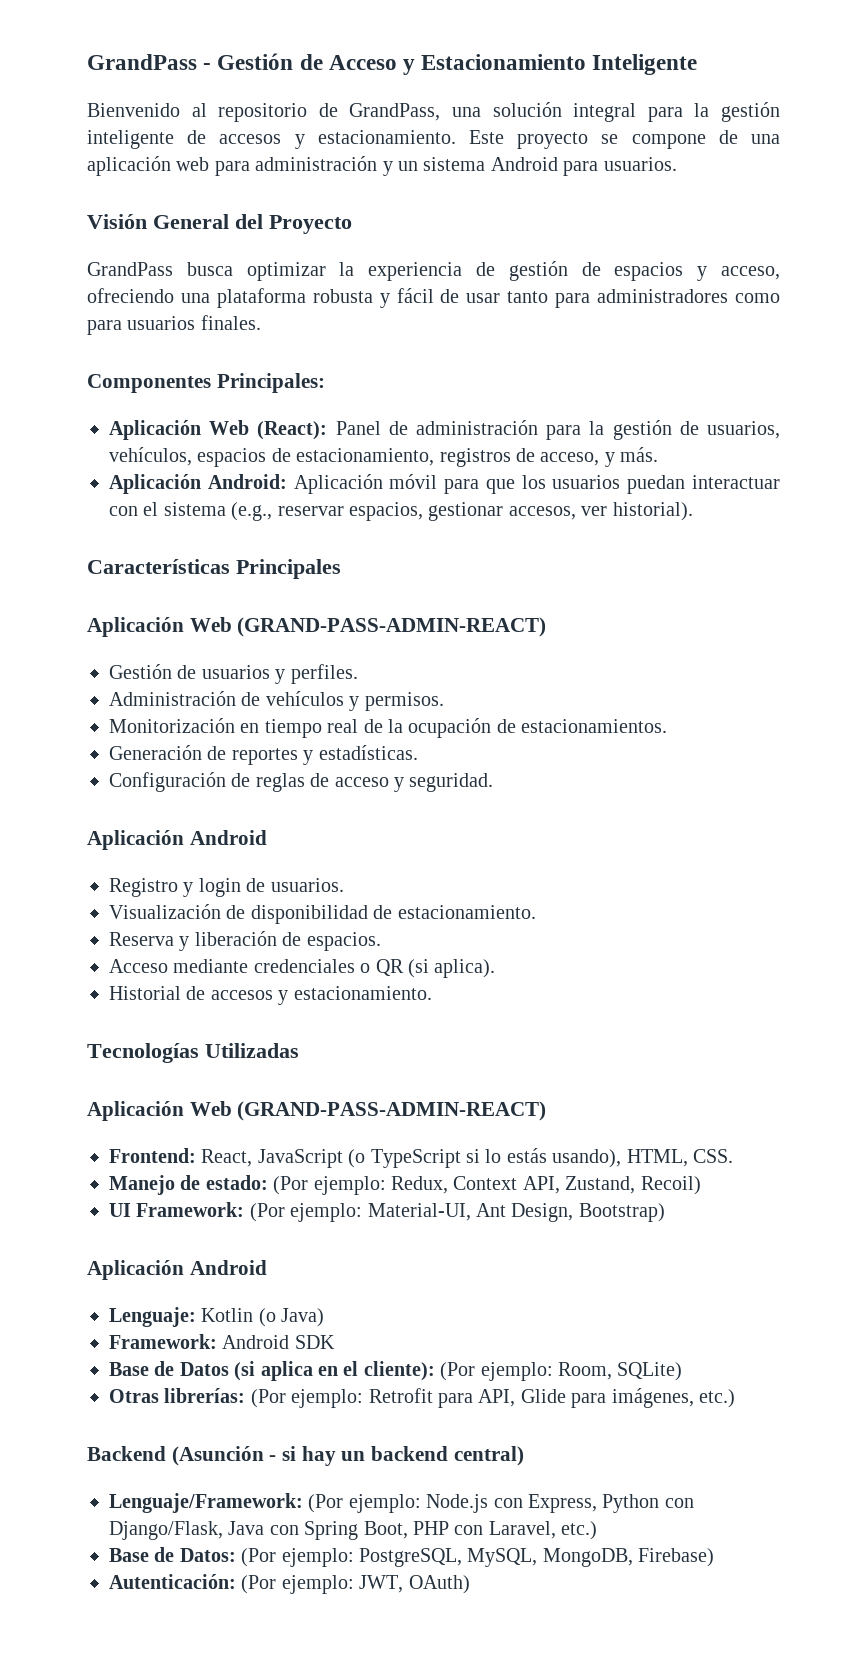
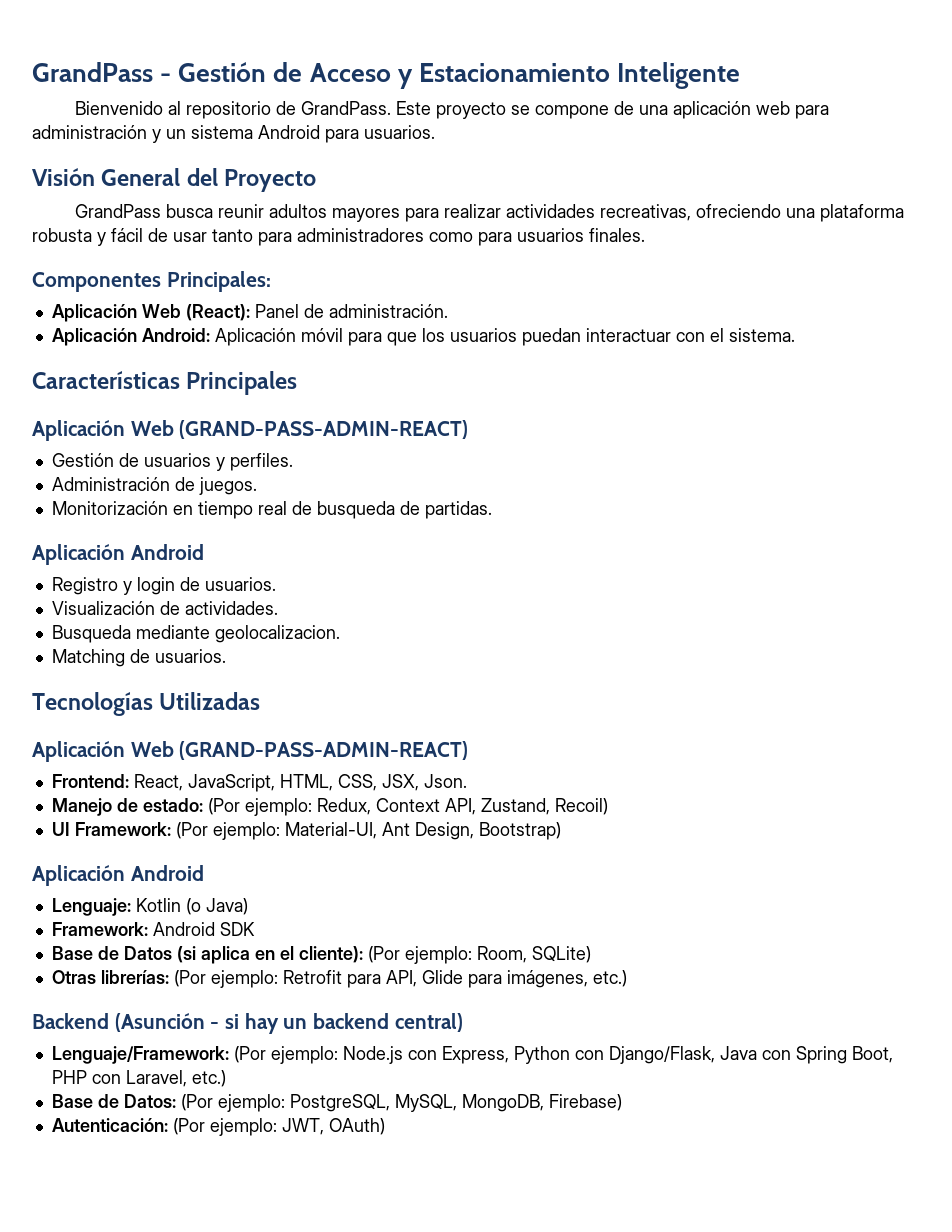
- Bienvenido al repositorio de GrandPass, una solución integral para la gestión inteligente de accesos y estacionamiento.
+ Bienvenido al repositorio de GrandPass.
- GrandPass busca optimizar la experiencia de gestión de espacios y acceso, ofreciendo una plataforma robusta y fácil de usar tanto para administradores como para usuarios finales.
+ GrandPass busca reunir adultos mayores para realizar actividades recreativas, ofreciendo una plataforma robusta y fácil de usar tanto para administradores como para usuarios finales.
- Aplicación Web (React): Panel de administración para la gestión de usuarios, vehículos, espacios de estacionamiento, registros de acceso, y más.
+ Aplicación Web (React): Panel de administración.
- Aplicación Android: Aplicación móvil para que los usuarios puedan interactuar con el sistema (e.g., reservar espacios, gestionar accesos, ver historial).
+ Aplicación Android: Aplicación móvil para que los usuarios puedan interactuar con el sistema.
- Administración de vehículos y permisos.
+ Administración de juegos.
- Monitorización en tiempo real de la ocupación de estacionamientos.
- Generación de reportes y estadísticas.
- Configuración de reglas de acceso y seguridad.
+ Monitorización en tiempo real de busqueda de partidas.
- Visualización de disponibilidad de estacionamiento.
- Reserva y liberación de espacios.
- Acceso mediante credenciales o QR (si aplica).
- Historial de accesos y estacionamiento.
+ Visualización de actividades.
+ Busqueda mediante geolocalizacion.
+ Matching de usuarios.
- Frontend: React, JavaScript (o TypeScript si lo estás usando), HTML, CSS.
+ Frontend: React, JavaScript, HTML, CSS, JSX, Json.

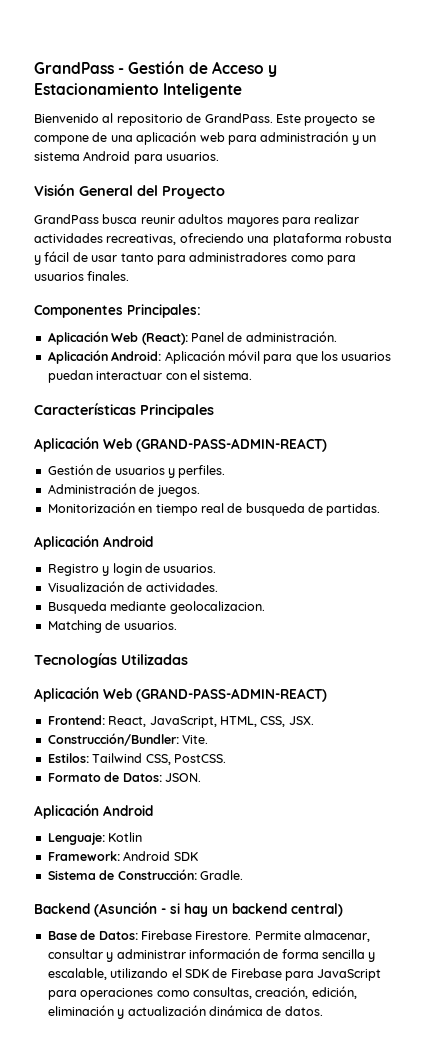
- Frontend: React, JavaScript, HTML, CSS, JSX, Json.
- Manejo de estado: (Por ejemplo: Redux, Context API, Zustand, Recoil)
- UI Framework: (Por ejemplo: Material-UI, Ant Design, Bootstrap)
+ Frontend: React, JavaScript, HTML, CSS, JSX.
+ Construcción/Bundler: Vite.
+ Estilos: Tailwind CSS, PostCSS.
+ Formato de Datos: JSON.
- Lenguaje: Kotlin (o Java)
+ Lenguaje: Kotlin
- Base de Datos (si aplica en el cliente): (Por ejemplo: Room, SQLite)
- Otras librerías: (Por ejemplo: Retrofit para API, Glide para imágenes, etc.)
+ Sistema de Construcción: Gradle.
- Lenguaje/Framework: (Por ejemplo: Node.js con Express, Python con Django/Flask, Java con Spring Boot, PHP con Laravel, etc.)
- Base de Datos: (Por ejemplo: PostgreSQL, MySQL, MongoDB, Firebase)
- Autenticación: (Por ejemplo: JWT, OAuth)
+ Base de Datos: Firebase Firestore. Permite almacenar, consultar y administrar información de forma sencilla y escalable, utilizando el SDK de Firebase para JavaScript para operaciones como consultas, creación, edición, eliminación y actualización dinámica de datos.

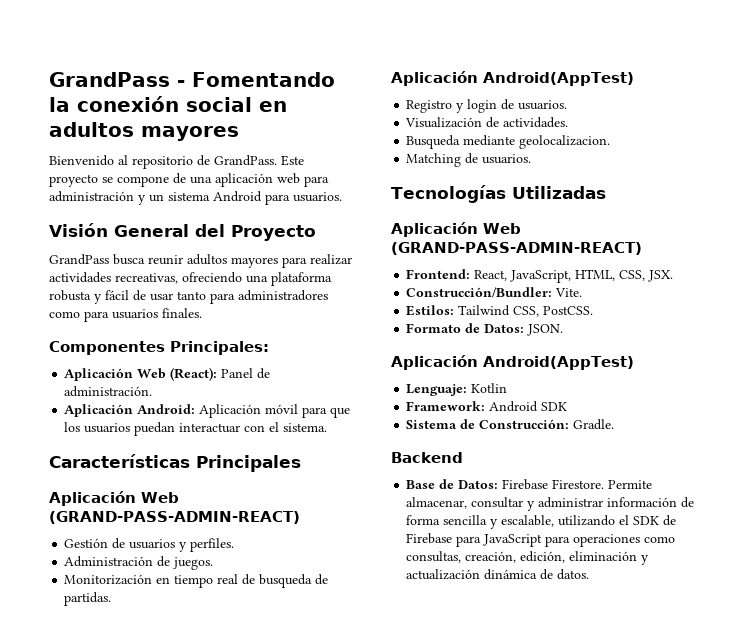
- GrandPass - Gestión de Acceso y Estacionamiento Inteligente
+ GrandPass - Fomentando la conexión social en adultos mayores
  Monitorización en tiempo real de busqueda de partidas.
- Aplicación Android
+ Aplicación Android(AppTest)
  Formato de Datos: JSON.
- Aplicación Android
+ Aplicación Android(AppTest)
- Backend (Asunción - si hay un backend central)
+ Backend

